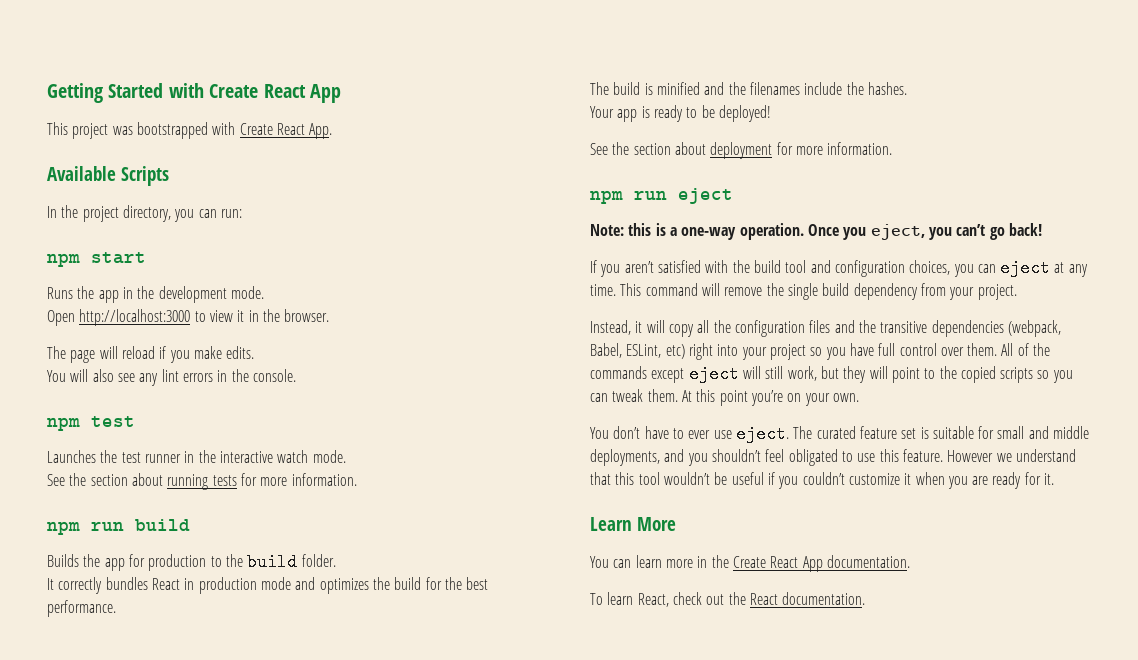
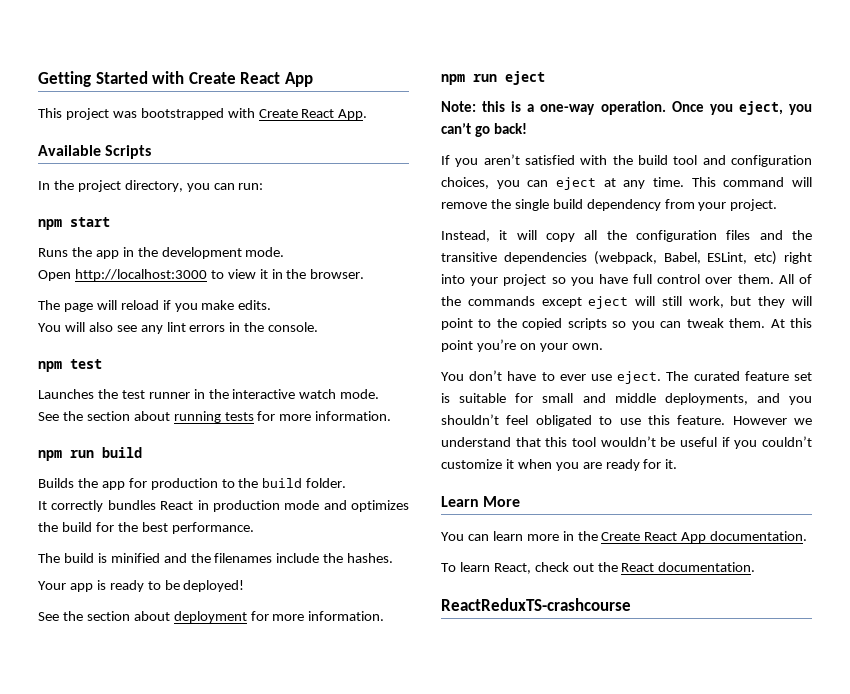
+ ReactReduxTS-crashcourse

